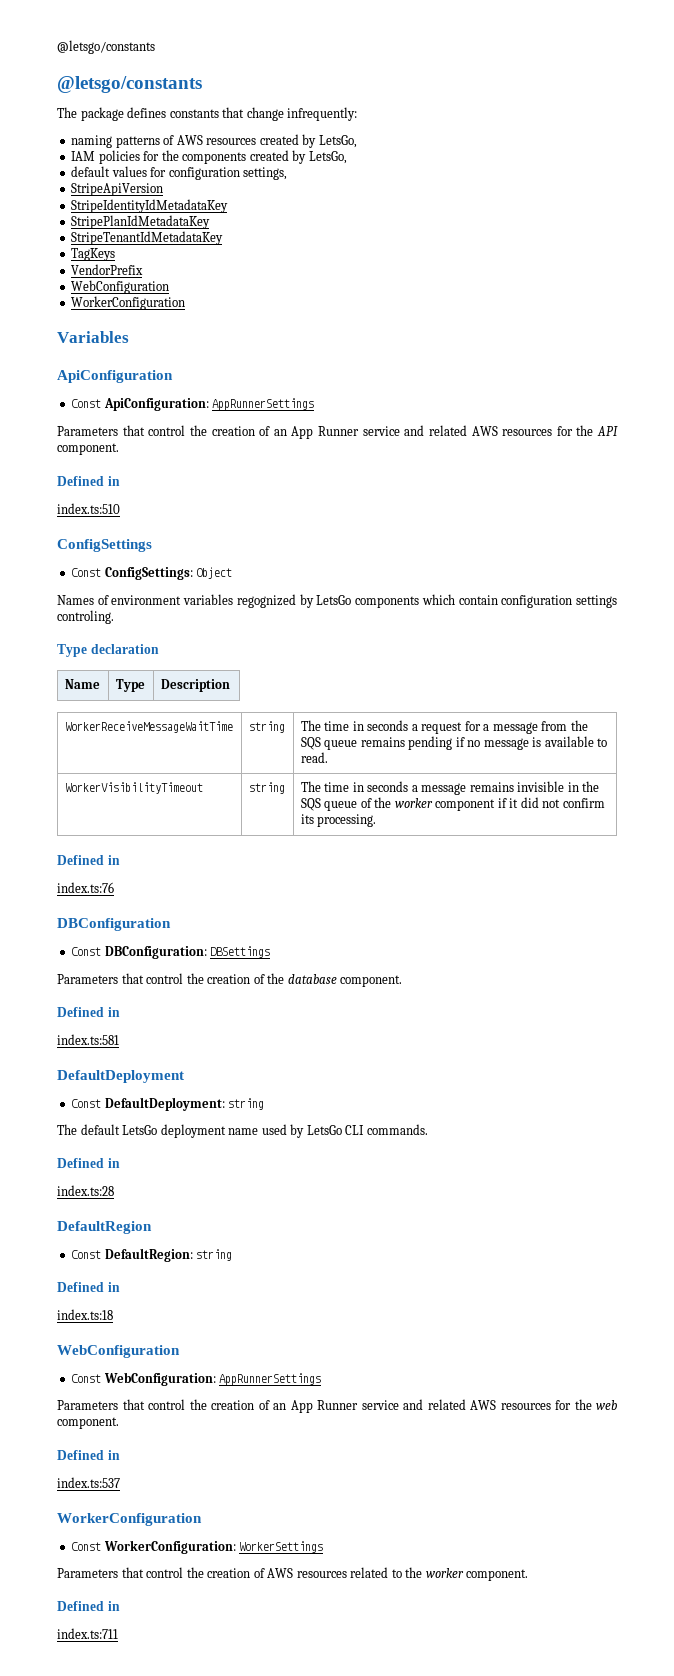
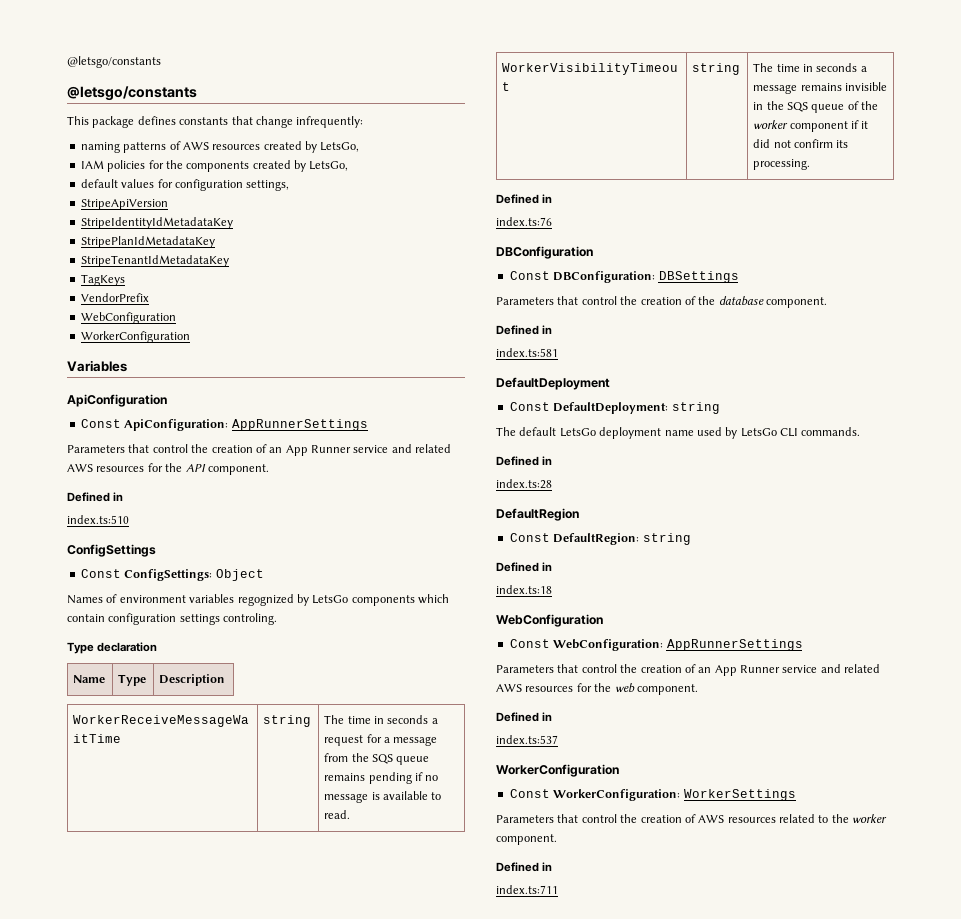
- The package defines constants that change infrequently:
+ This package defines constants that change infrequently:

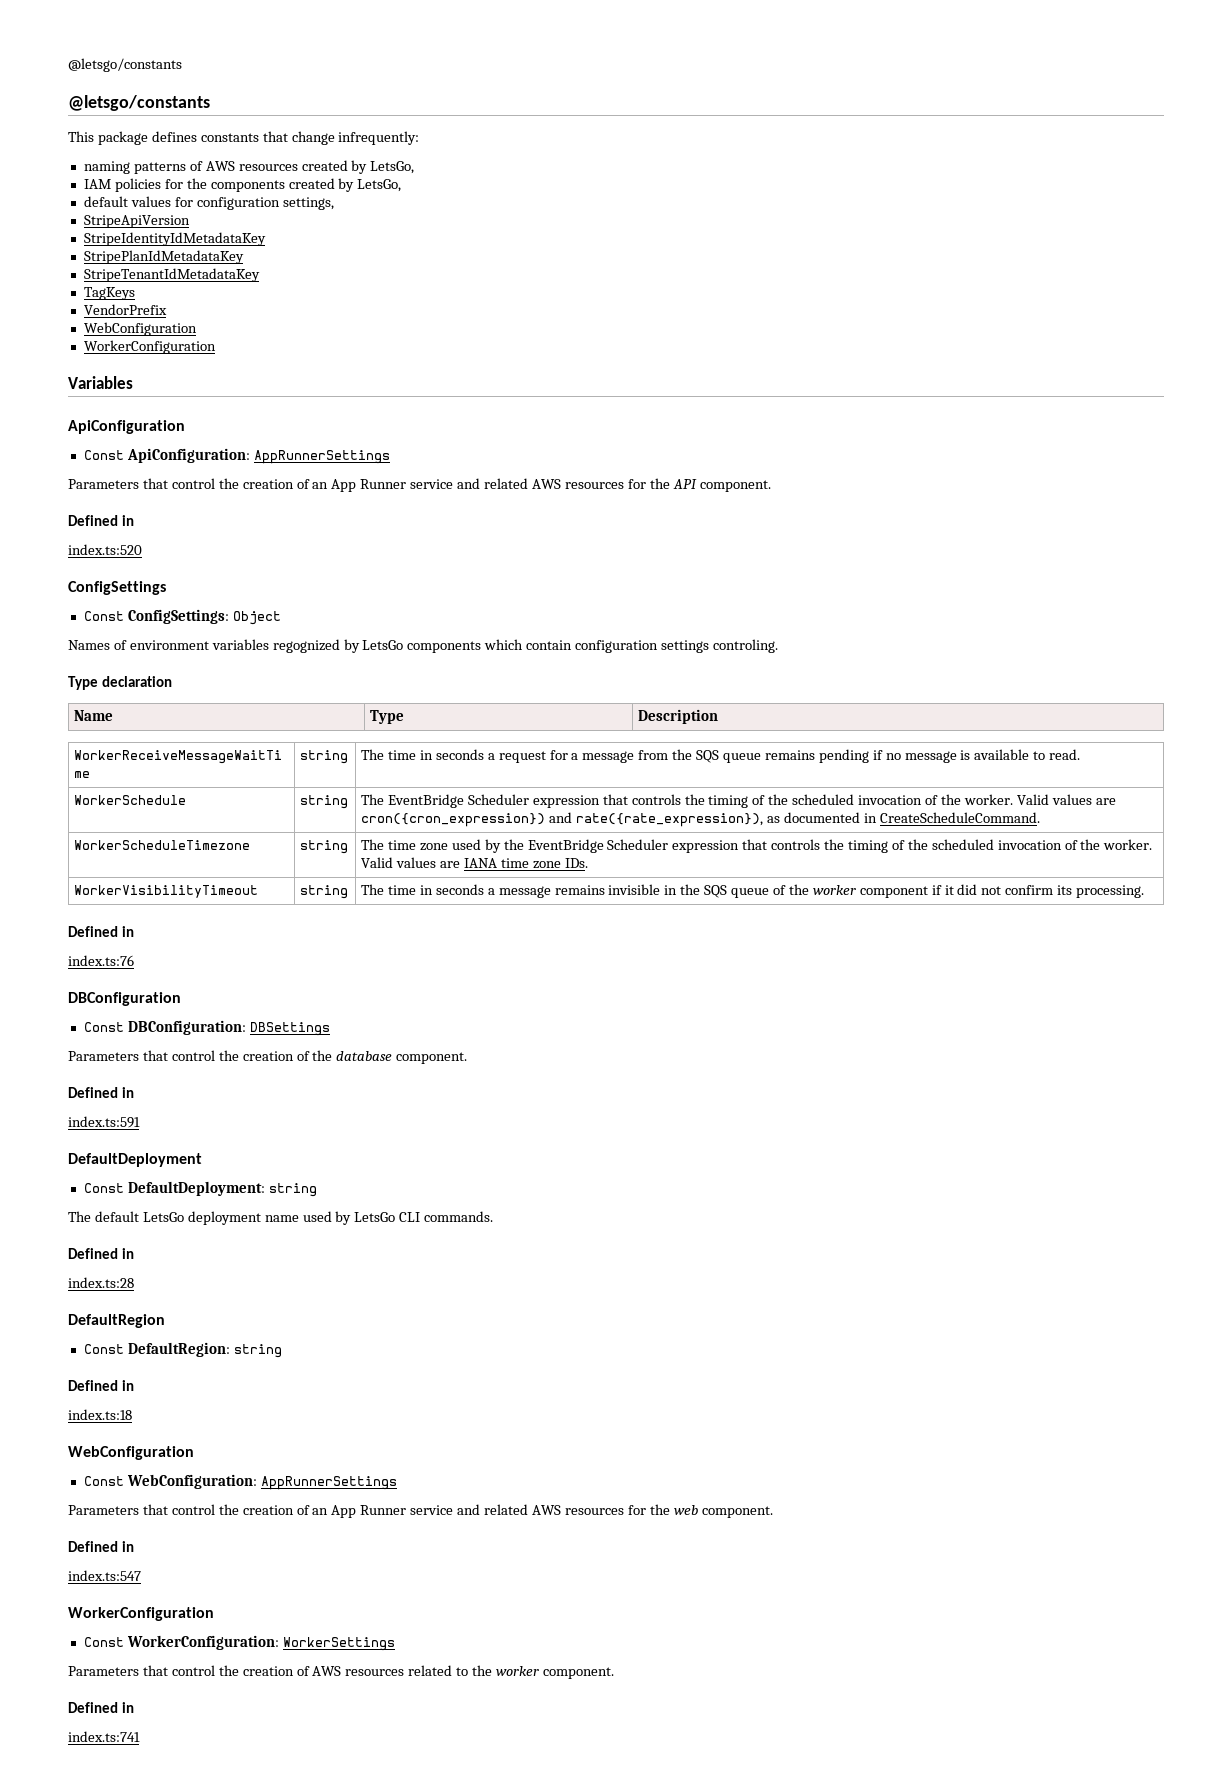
- index.ts:510
+ index.ts:520
+ WorkerSchedule | string | The EventBridge Scheduler expression that controls the timing of the scheduled invocation of the worker. Valid values are cron({cron_expression}) and rate({rate_expression}), as documented in CreateScheduleCommand.
+ WorkerScheduleTimezone | string | The time zone used by the EventBridge Scheduler expression that controls the timing of the scheduled invocation of the worker. Valid values are IANA time zone IDs.
- index.ts:581
+ index.ts:591
- index.ts:537
+ index.ts:547
- index.ts:711
+ index.ts:741

